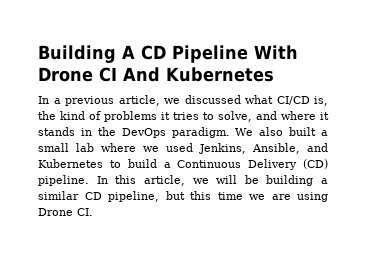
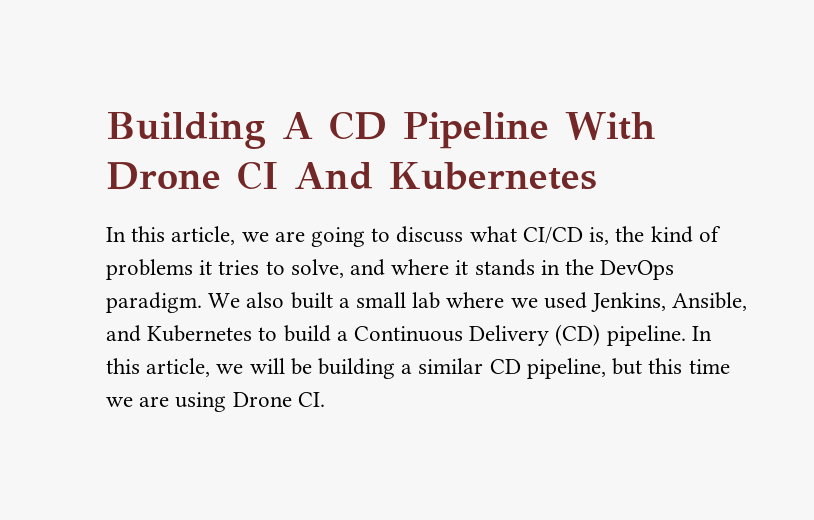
- In a previous article, we discussed what CI/CD is, the kind of problems it tries to solve, and where it stands in the DevOps paradigm.
+ In this article, we are going to discuss what CI/CD is, the kind of problems it tries to solve, and where it stands in the DevOps paradigm.

